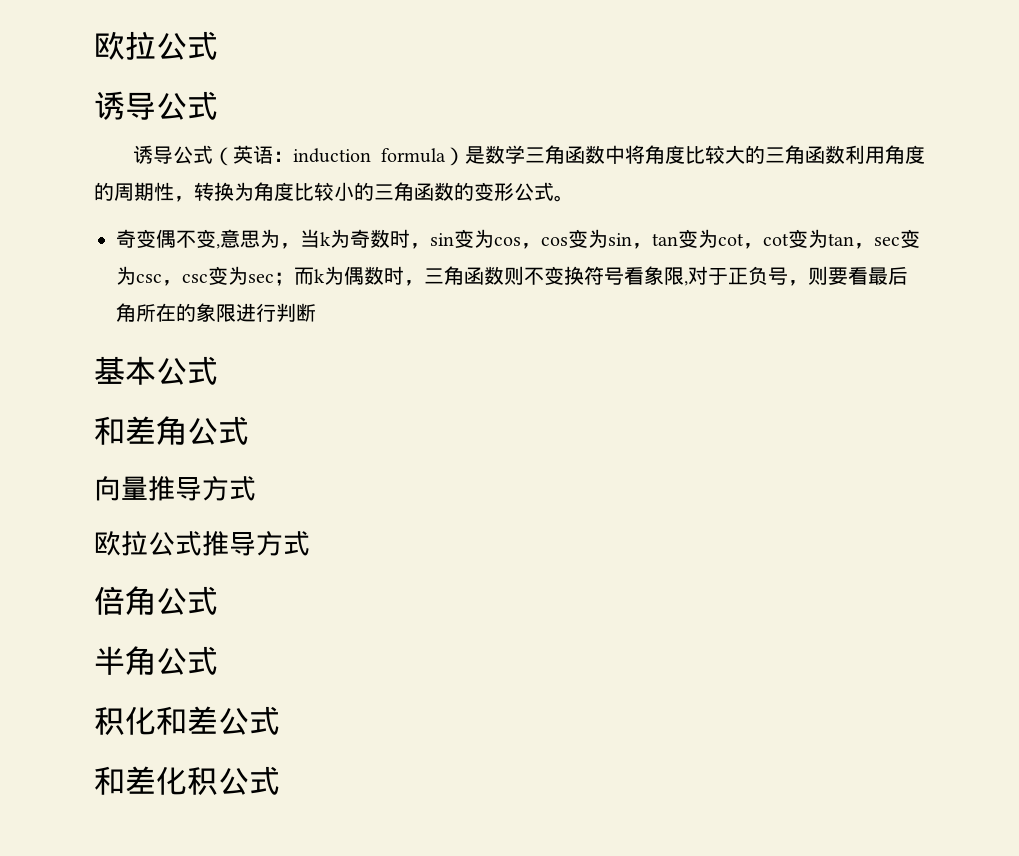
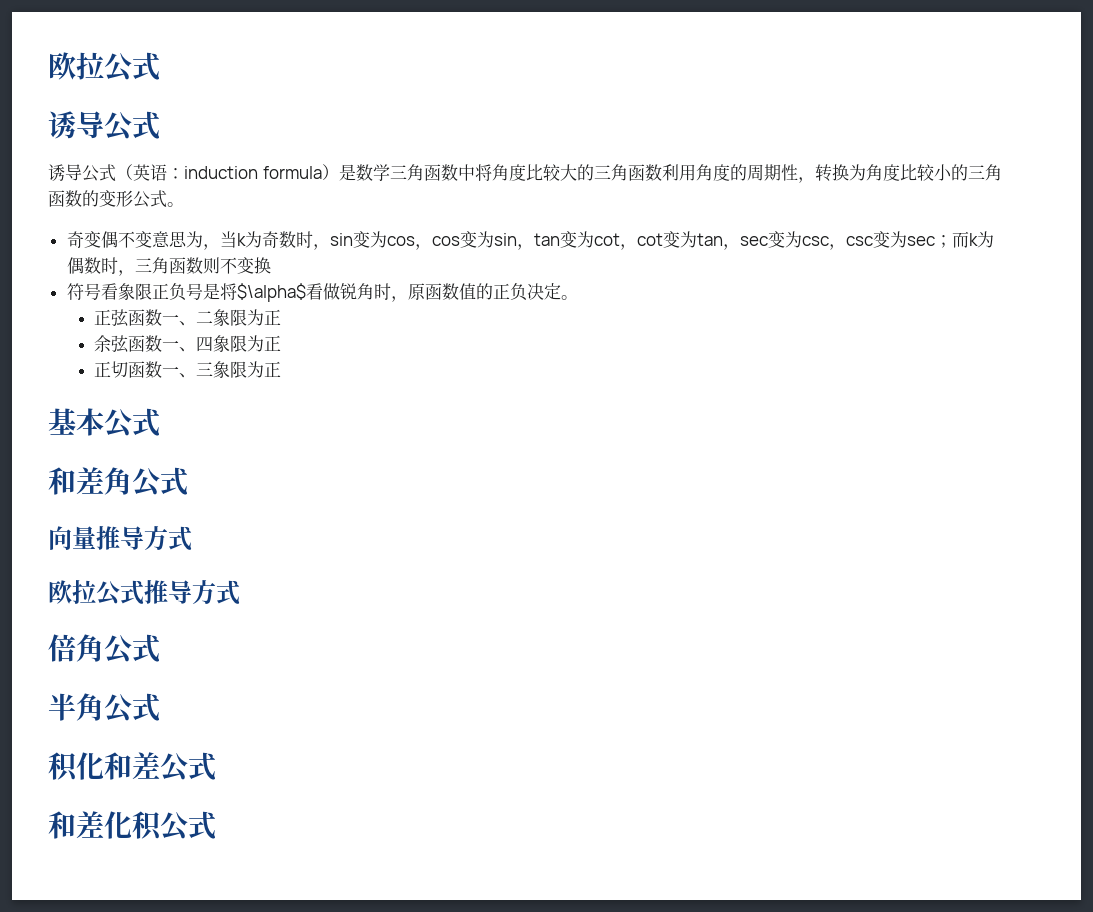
- 奇变偶不变,意思为，当k为奇数时，sin变为cos，cos变为sin，tan变为cot，cot变为tan，sec变为csc，csc变为sec；而k为偶数时，三角函数则不变换符号看象限,对于正负号，则要看最后角所在的象限进行判断
+ 奇变偶不变意思为，当k为奇数时，sin变为cos，cos变为sin，tan变为cot，cot变为tan，sec变为csc，csc变为sec；而k为偶数时，三角函数则不变换
+ 符号看象限正负号是将$\alpha$看做锐角时，原函数值的正负决定。
+ 正弦函数一、二象限为正
+ 余弦函数一、四象限为正
+ 正切函数一、三象限为正

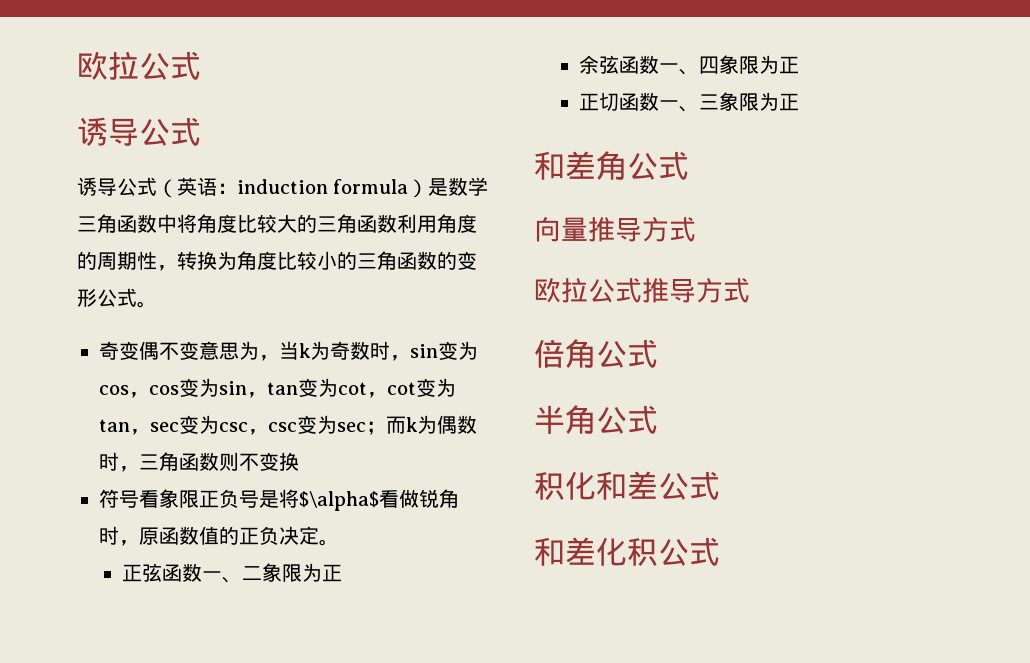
- 基本公式

